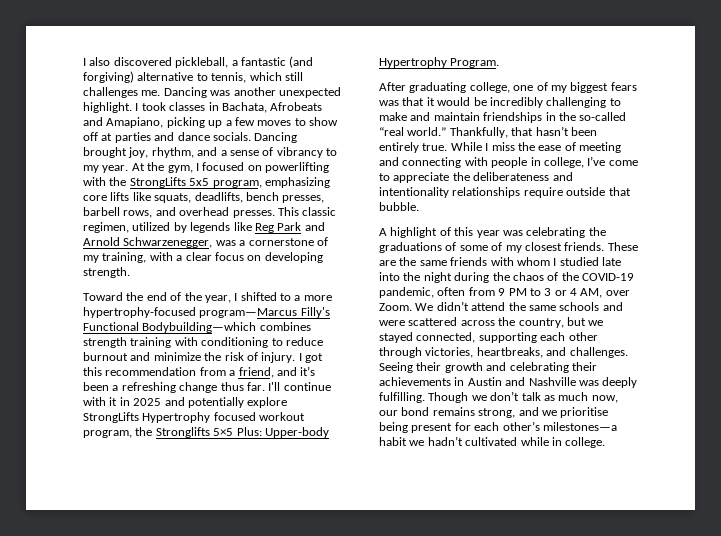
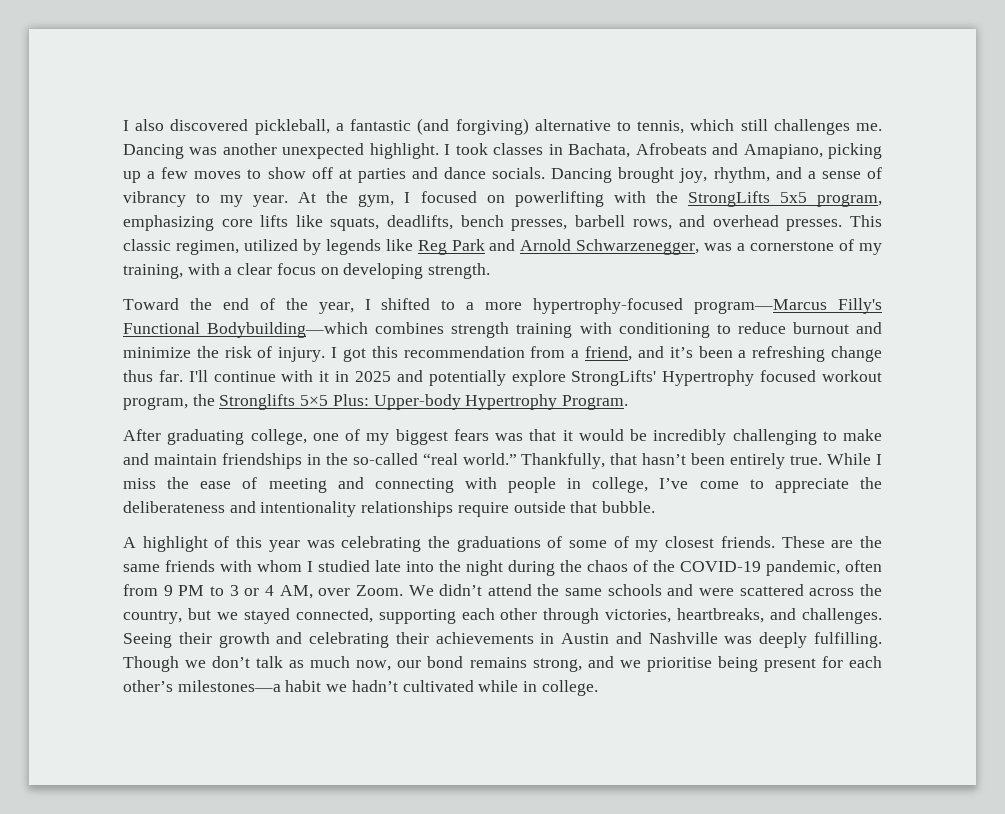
- I'll continue with it in 2025 and potentially explore StrongLifts Hypertrophy focused workout program, the Stronglifts 5×5 Plus: Upper-body Hypertrophy Program.
+ I'll continue with it in 2025 and potentially explore StrongLifts' Hypertrophy focused workout program, the Stronglifts 5×5 Plus: Upper-body Hypertrophy Program.

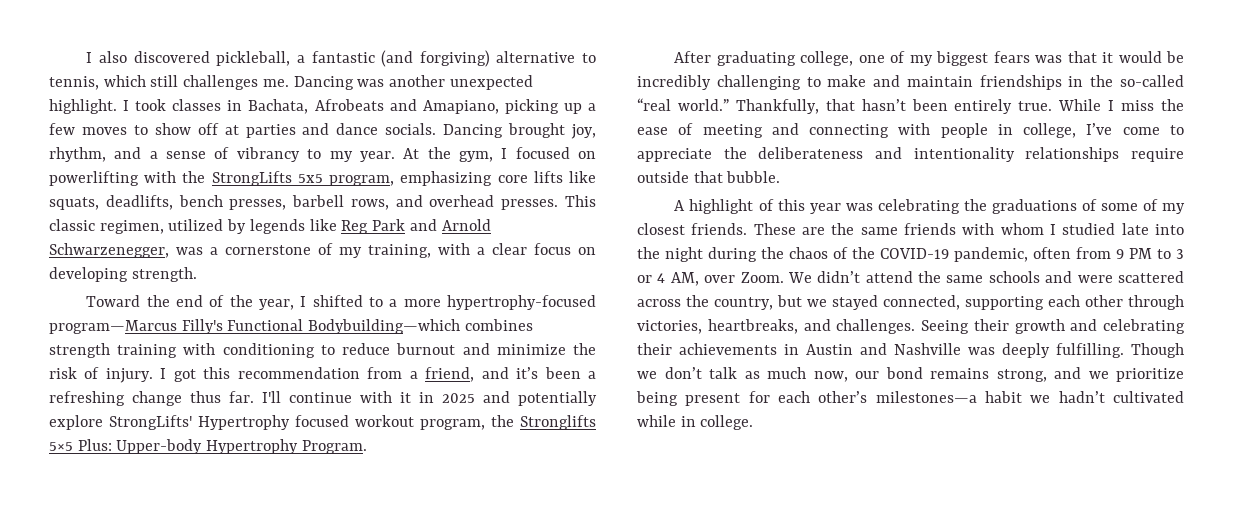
- Though we don’t talk as much now, our bond remains strong, and we prioritise being present for each other’s milestones—a habit we hadn’t cultivated while in college.
+ Though we don’t talk as much now, our bond remains strong, and we prioritize being present for each other’s milestones—a habit we hadn’t cultivated while in college.

